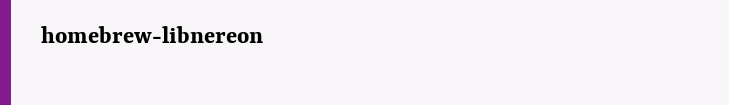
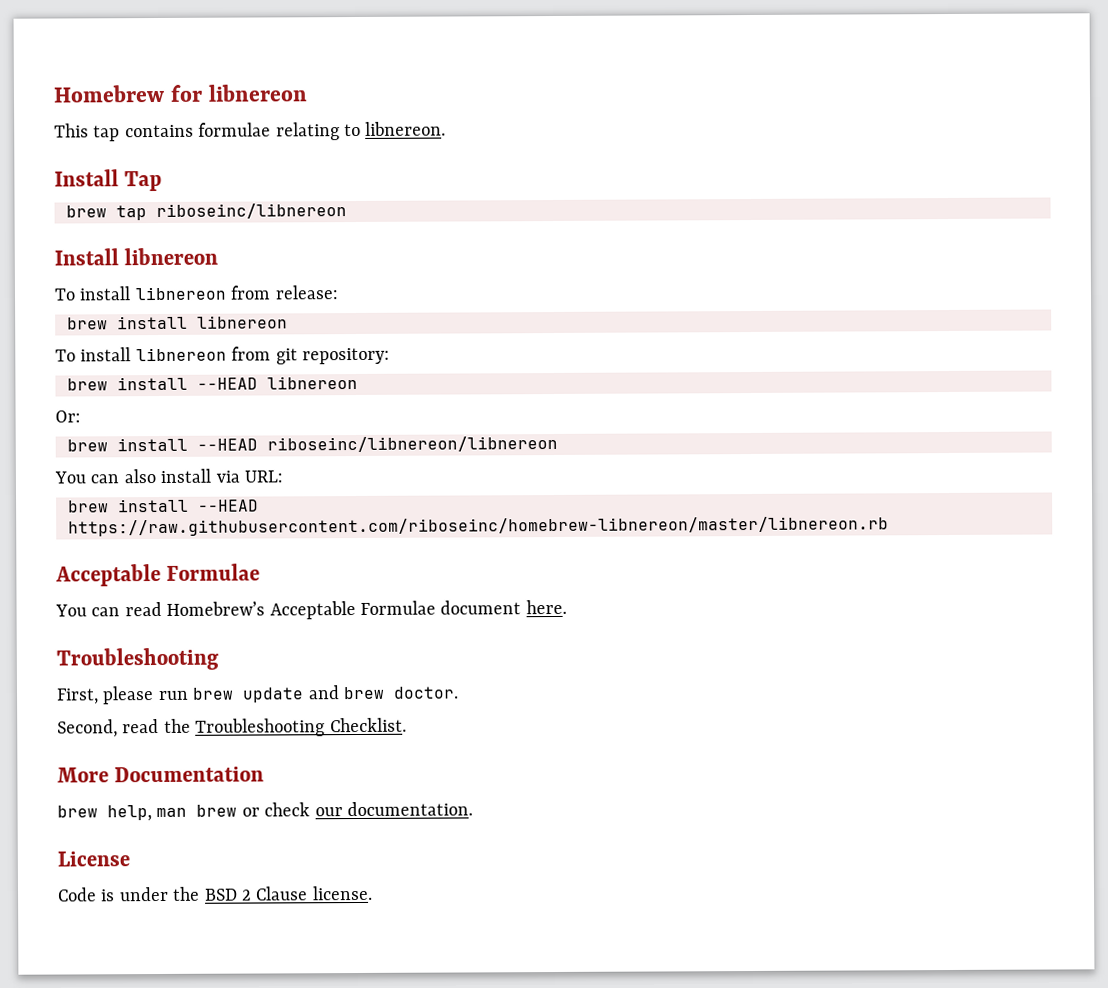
- homebrew-libnereon
+ Homebrew for libnereon
+ This tap contains formulae relating to libnereon.
+ Install Tap
+ brew tap riboseinc/libnereon
+ Install libnereon
+ To install libnereon from release:
+ brew install libnereon
+ To install libnereon from git repository:
+ brew install --HEAD libnereon
+ Or:
+ brew install --HEAD riboseinc/libnereon/libnereon
+ You can also install via URL:
+ brew install --HEAD https://raw.githubusercontent.com/riboseinc/homebrew-libnereon/master/libnereon.rb
+ Acceptable Formulae
+ You can read Homebrew’s Acceptable Formulae document here.
+ Troubleshooting
+ First, please run brew update and brew doctor.
+ Second, read the Troubleshooting Checklist.
+ More Documentation
+ brew help, man brew or check our documentation.
+ License
+ Code is under the BSD 2 Clause license.

